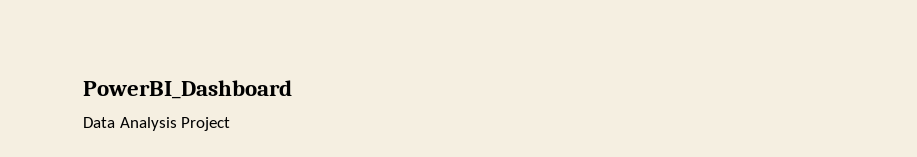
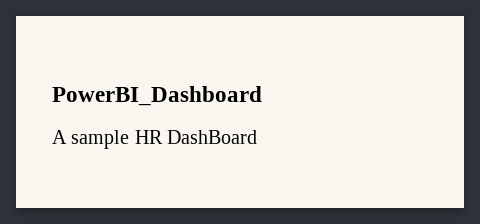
- Data Analysis Project
+ A sample HR DashBoard

